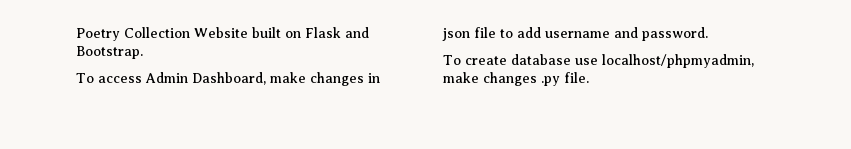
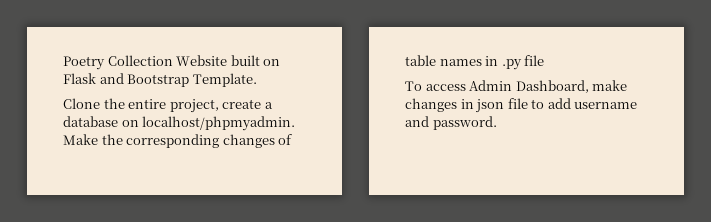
- Poetry Collection Website built on Flask and Bootstrap.
+ Poetry Collection Website built on Flask and Bootstrap Template.
+ Clone the entire project, create a database on localhost/phpmyadmin. Make the corresponding changes of table names in .py file
- To create database use localhost/phpmyadmin, make changes .py file.

